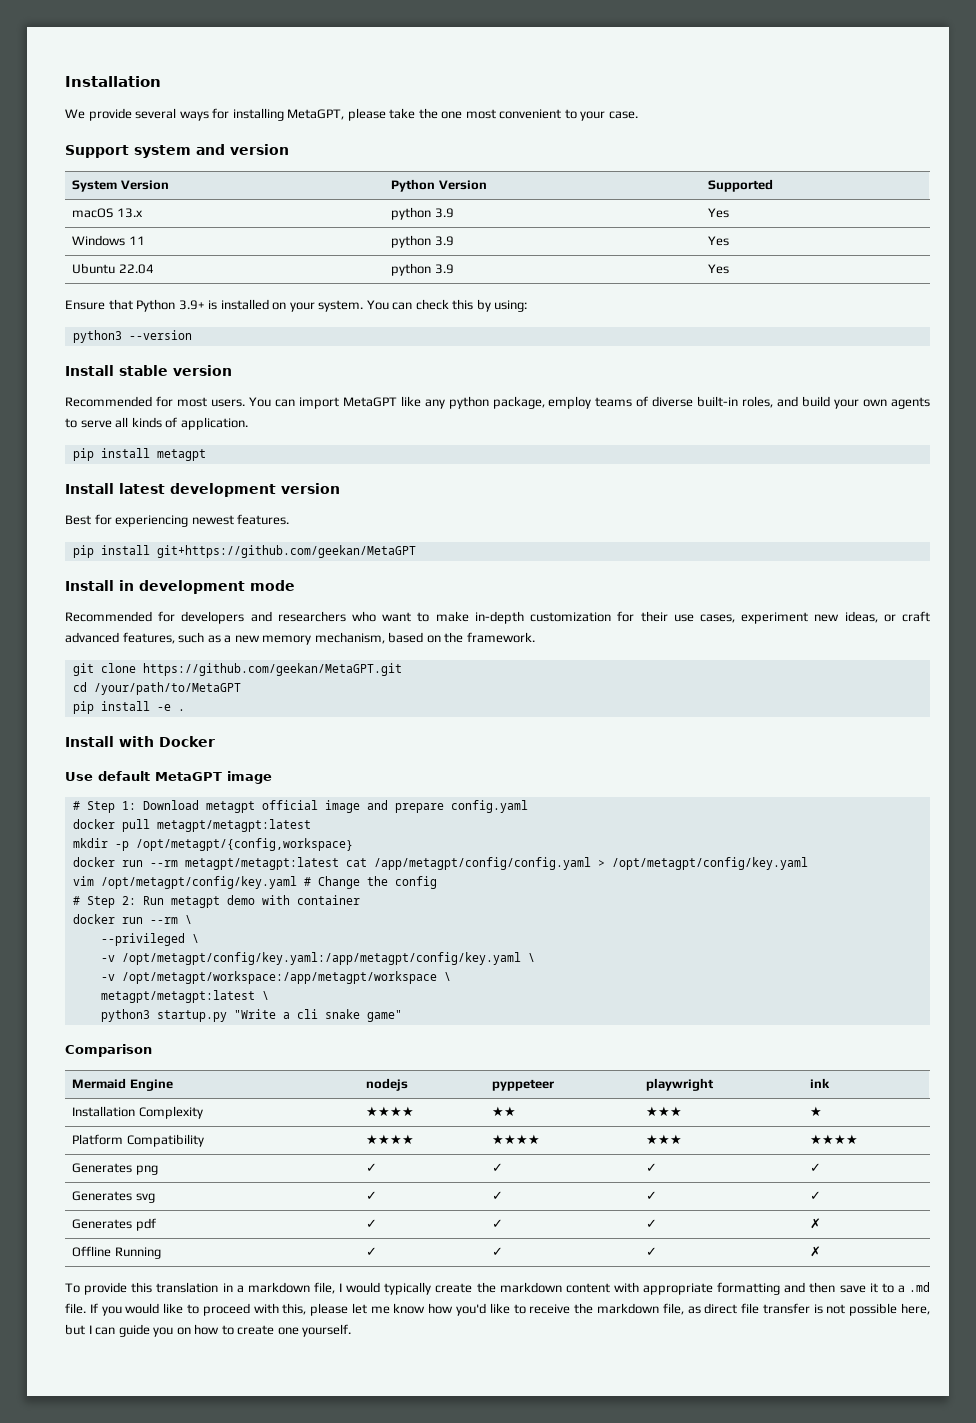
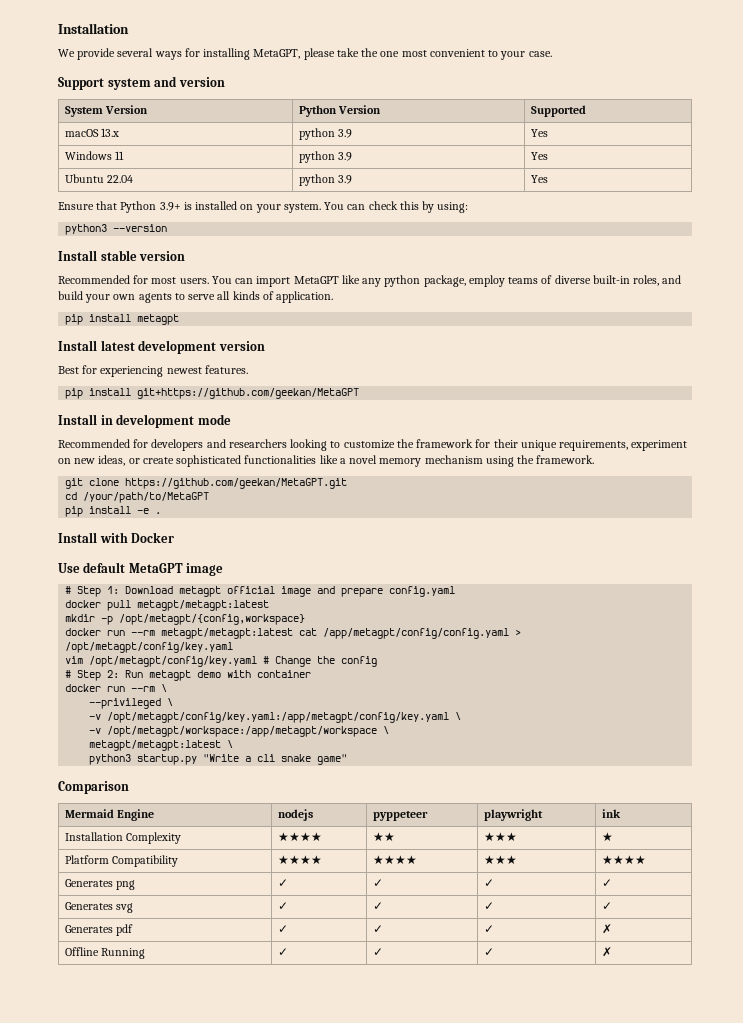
- Recommended for developers and researchers who want to make in-depth customization for their use cases, experiment new ideas, or craft advanced features, such as a new memory mechanism, based on the framework.
+ Recommended for developers and researchers looking to customize the framework for their unique requirements, experiment on new ideas, or create sophisticated functionalities like a novel memory mechanism using the framework.
- To provide this translation in a markdown file, I would typically create the markdown content with appropriate formatting and then save it to a .md file. If you would like to proceed with this, please let me know how you'd like to receive the markdown file, as direct file transfer is not possible here, but I can guide you on how to create one yourself.

